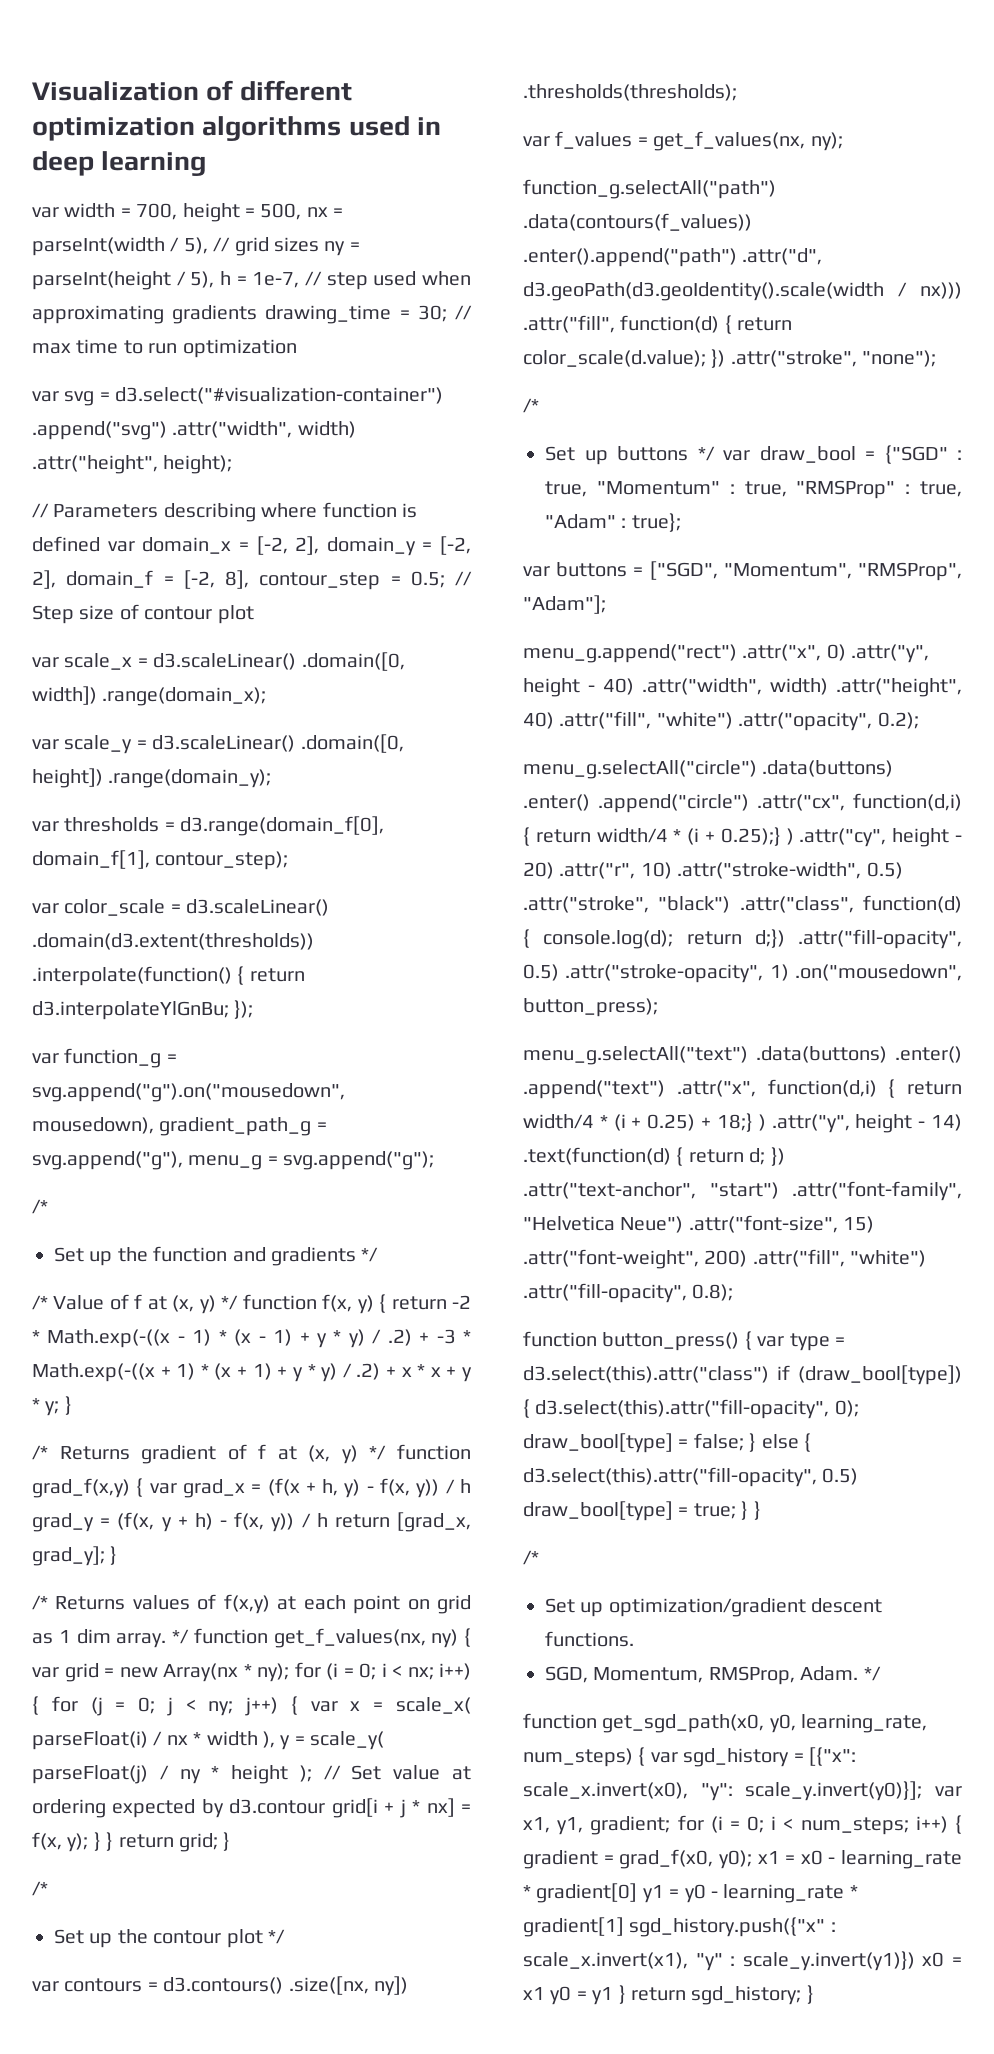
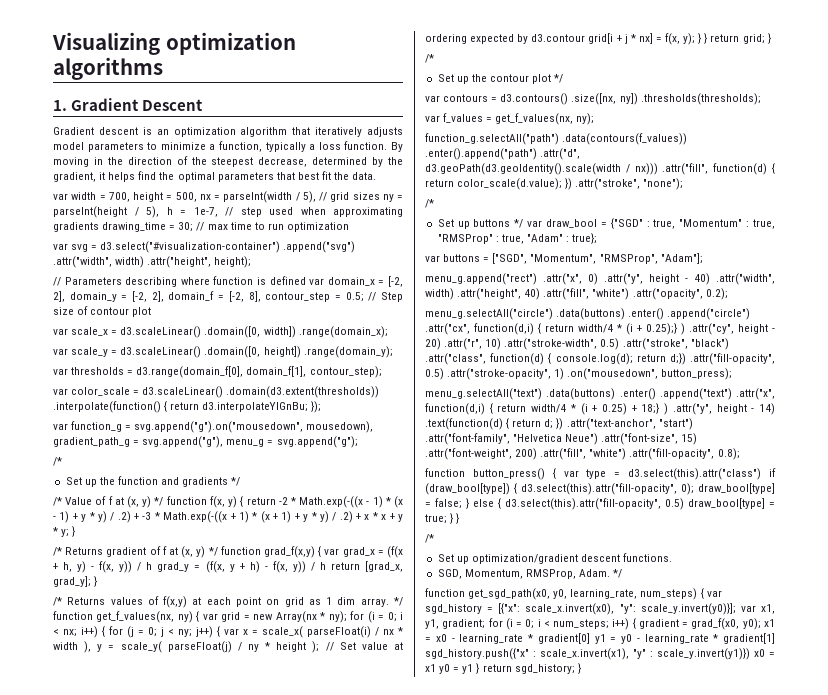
- Visualization of different optimization algorithms used in deep learning
+ Visualizing optimization algorithms
+ 1. Gradient Descent
+ Gradient descent is an optimization algorithm that iteratively adjusts model parameters to minimize a function, typically a loss function. By moving in the direction of the steepest decrease, determined by the gradient, it helps find the optimal parameters that best fit the data.

